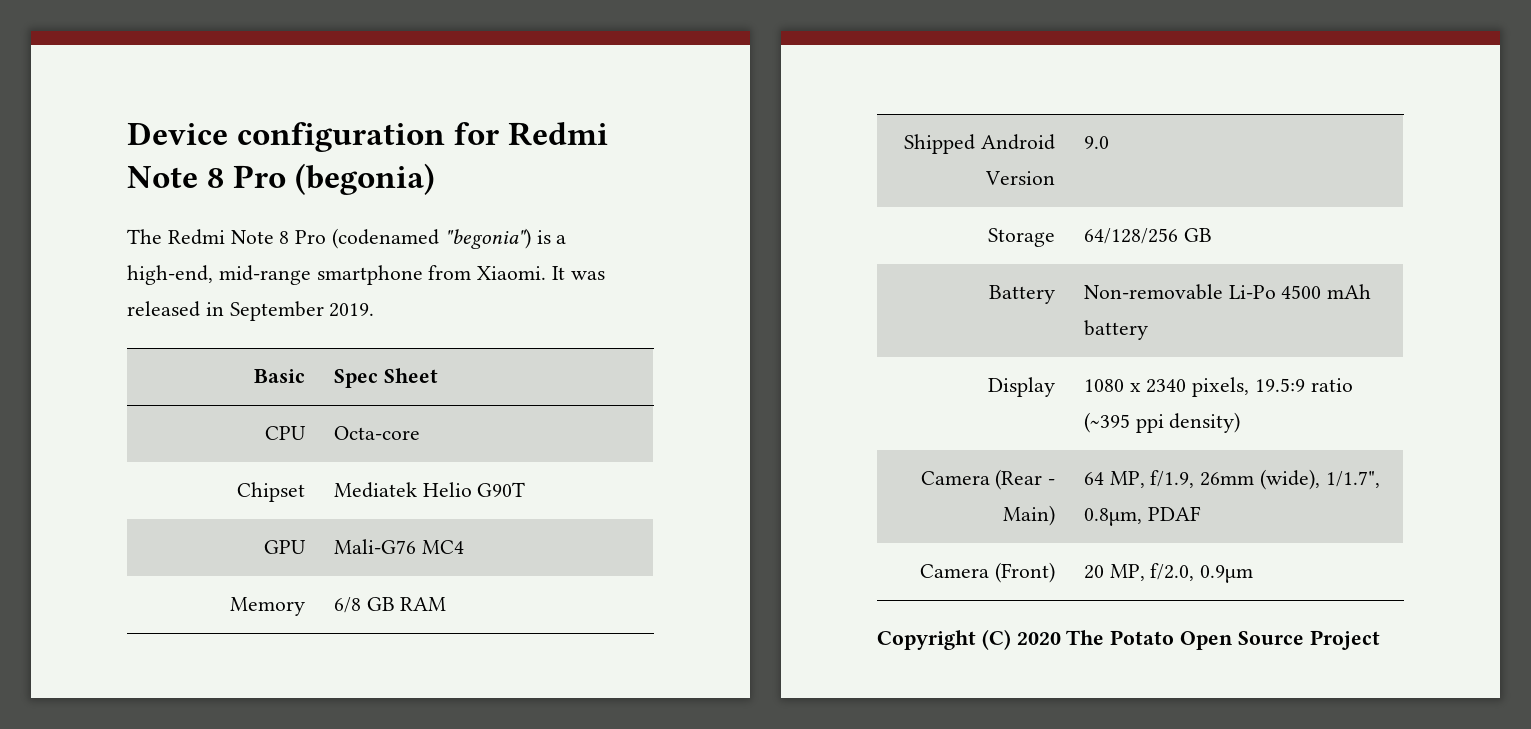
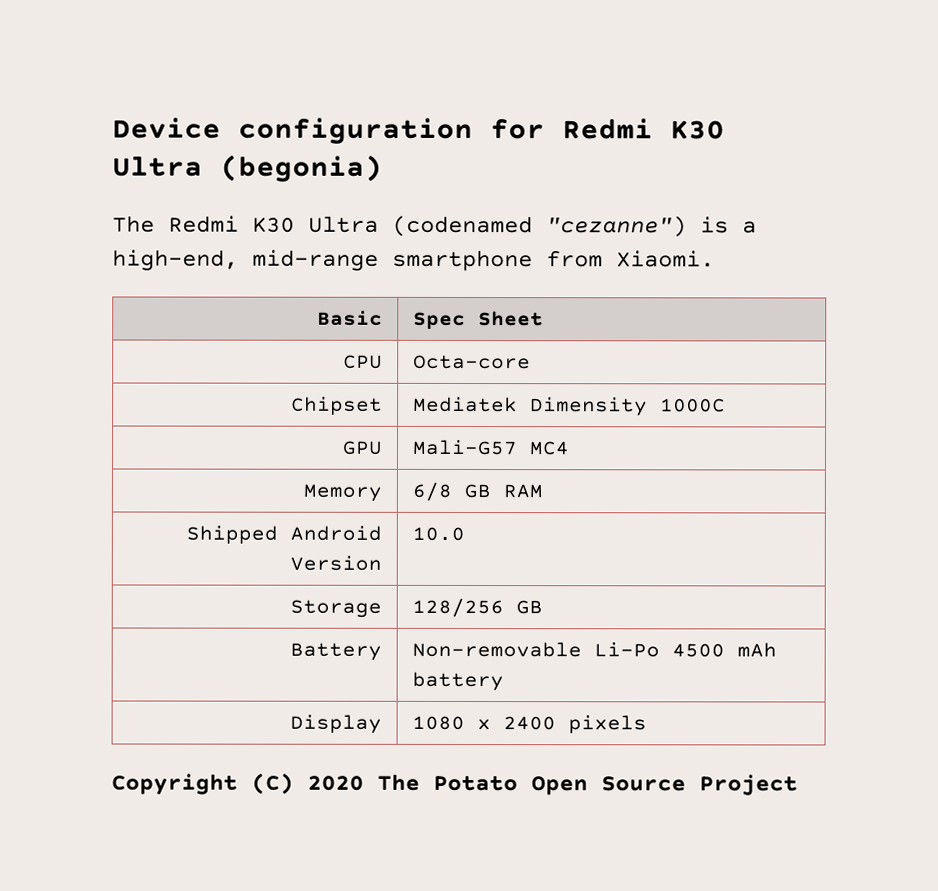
- Device configuration for Redmi Note 8 Pro (begonia)
+ Device configuration for Redmi K30 Ultra (begonia)
- The Redmi Note 8 Pro (codenamed "begonia") is a high-end, mid-range smartphone from Xiaomi. It was released in September 2019.
+ The Redmi K30 Ultra (codenamed "cezanne") is a high-end, mid-range smartphone from Xiaomi.
- Chipset | Mediatek Helio G90T
+ Chipset | Mediatek Dimensity 1000C
- GPU | Mali-G76 MC4
+ GPU | Mali-G57 MC4
- Shipped Android Version | 9.0
+ Shipped Android Version | 10.0
- Storage | 64/128/256 GB
+ Storage | 128/256 GB
- Display | 1080 x 2340 pixels, 19.5:9 ratio (~395 ppi density)
- Camera (Rear - Main) | 64 MP, f/1.9, 26mm (wide), 1/1.7", 0.8µm, PDAF
- Camera (Front) | 20 MP, f/2.0, 0.9µm
+ Display | 1080 x 2400 pixels

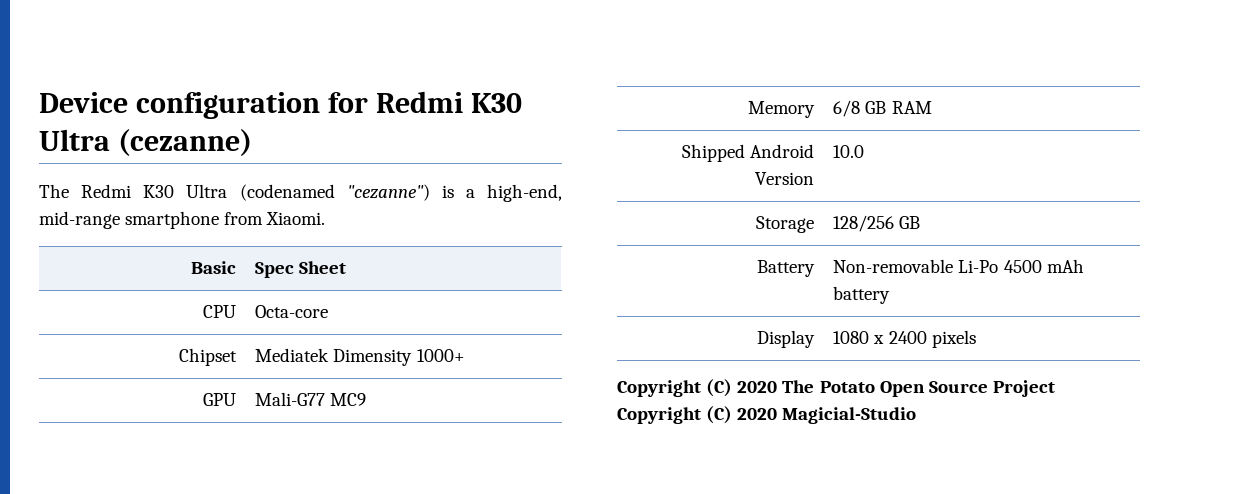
- Device configuration for Redmi K30 Ultra (begonia)
+ Device configuration for Redmi K30 Ultra (cezanne)
- Chipset | Mediatek Dimensity 1000C
+ Chipset | Mediatek Dimensity 1000+
- GPU | Mali-G57 MC4
+ GPU | Mali-G77 MC9
- Copyright (C) 2020 The Potato Open Source Project
+ Copyright (C) 2020 The Potato Open Source Project Copyright (C) 2020 Magicial-Studio

